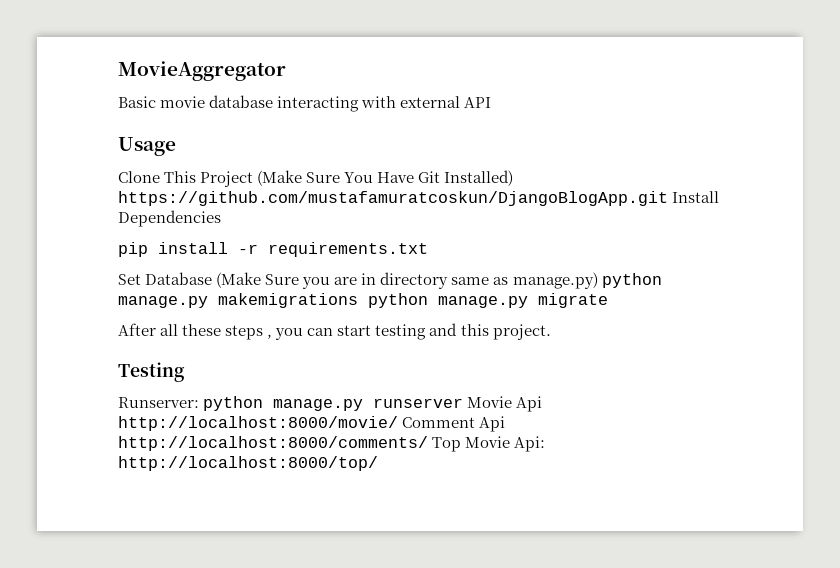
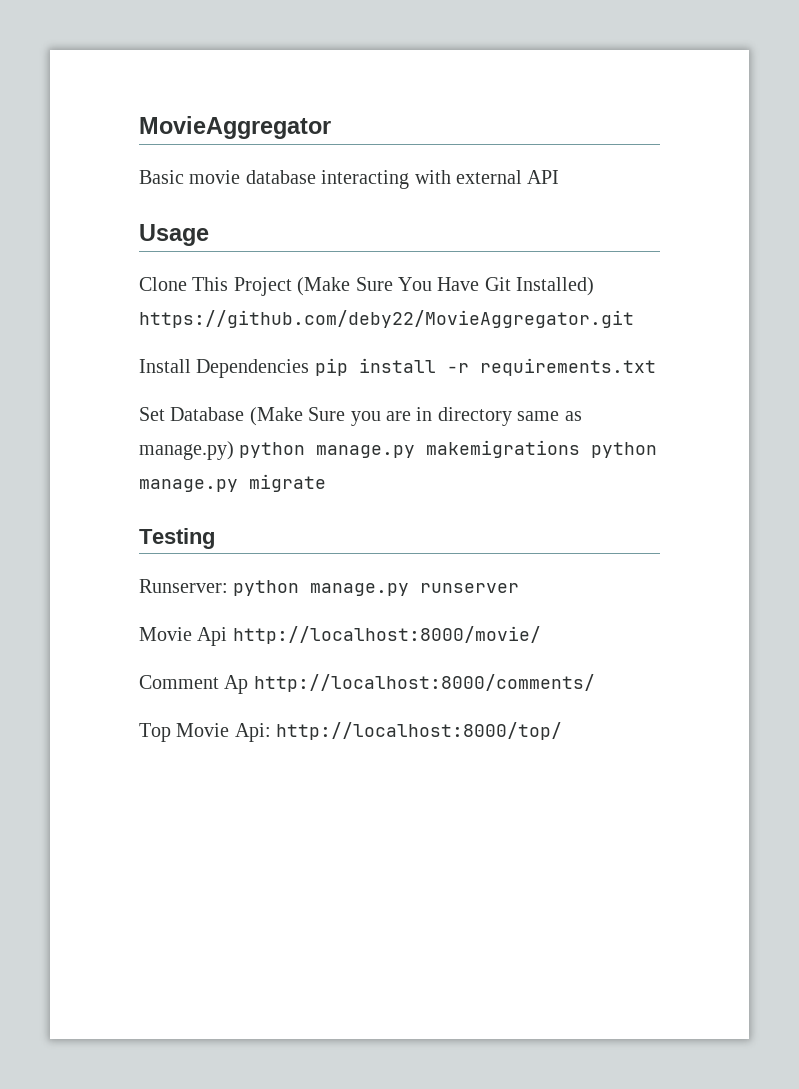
- Clone This Project (Make Sure You Have Git Installed) https://github.com/mustafamuratcoskun/DjangoBlogApp.git Install Dependencies
- pip install -r requirements.txt
+ Clone This Project (Make Sure You Have Git Installed) https://github.com/deby22/MovieAggregator.git
+ Install Dependencies pip install -r requirements.txt
- After all these steps , you can start testing and this project.
- Runserver: python manage.py runserver Movie Api http://localhost:8000/movie/ Comment Api http://localhost:8000/comments/ Top Movie Api: http://localhost:8000/top/
+ Runserver: python manage.py runserver
+ Movie Api http://localhost:8000/movie/
+ Comment Ap http://localhost:8000/comments/
+ Top Movie Api: http://localhost:8000/top/

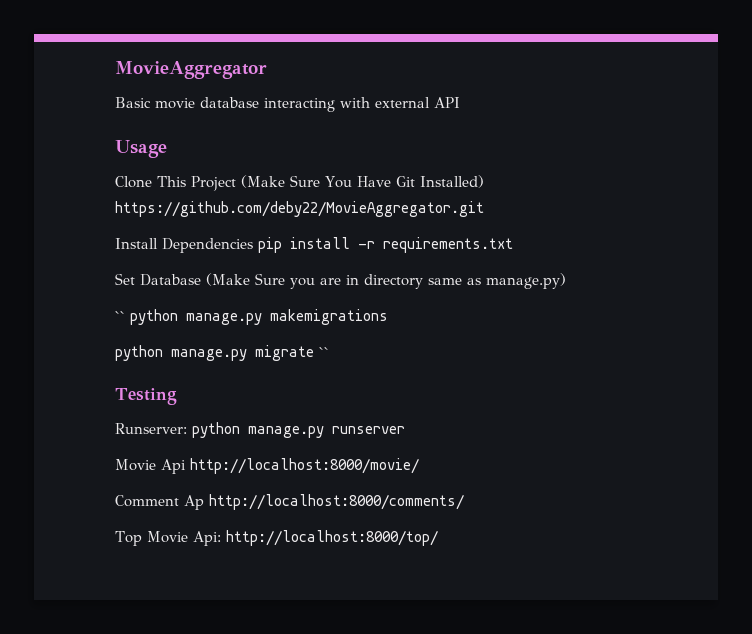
- Set Database (Make Sure you are in directory same as manage.py) python manage.py makemigrations python manage.py migrate
+ Set Database (Make Sure you are in directory same as manage.py)
+ `` python manage.py makemigrations
+ python manage.py migrate ``

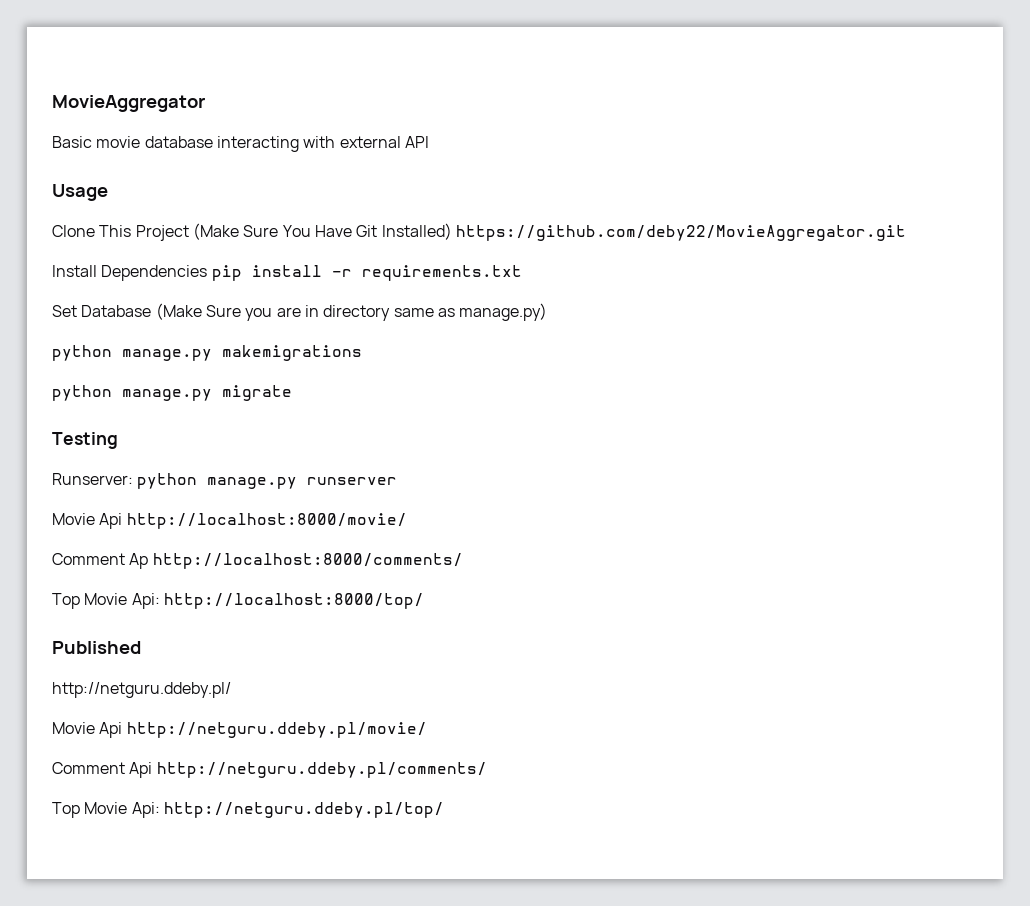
- `` python manage.py makemigrations
+ python manage.py makemigrations
- python manage.py migrate ``
+ python manage.py migrate
+ Published
+ http://netguru.ddeby.pl/
+ Movie Api http://netguru.ddeby.pl/movie/
+ Comment Api http://netguru.ddeby.pl/comments/
+ Top Movie Api: http://netguru.ddeby.pl/top/

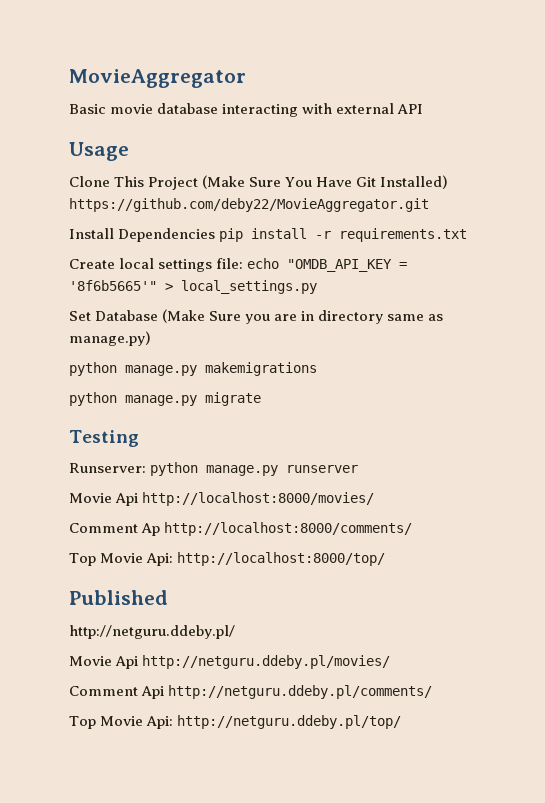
+ Create local settings file: echo "OMDB_API_KEY = '8f6b5665'" > local_settings.py
- Movie Api http://localhost:8000/movie/
+ Movie Api http://localhost:8000/movies/
- Movie Api http://netguru.ddeby.pl/movie/
+ Movie Api http://netguru.ddeby.pl/movies/

